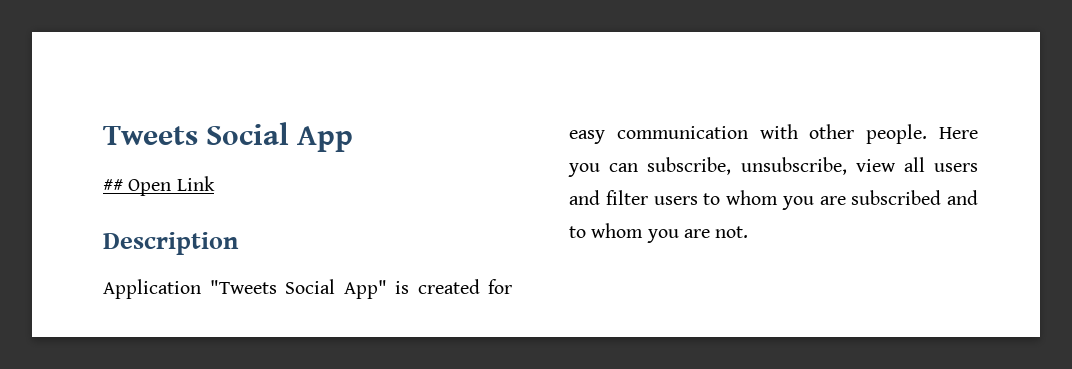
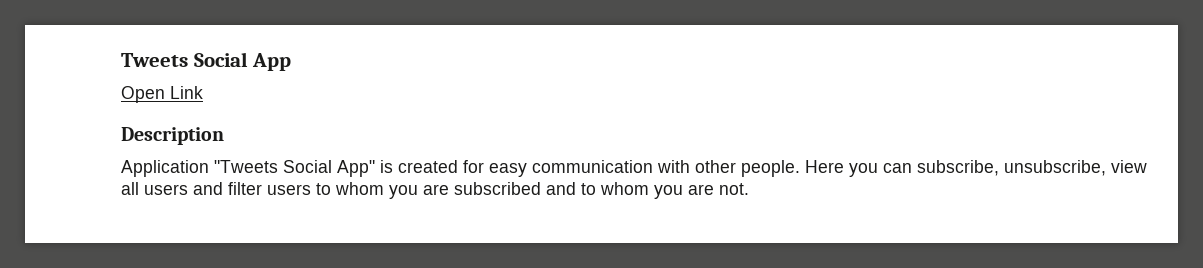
- ## Open Link
+ Open Link

